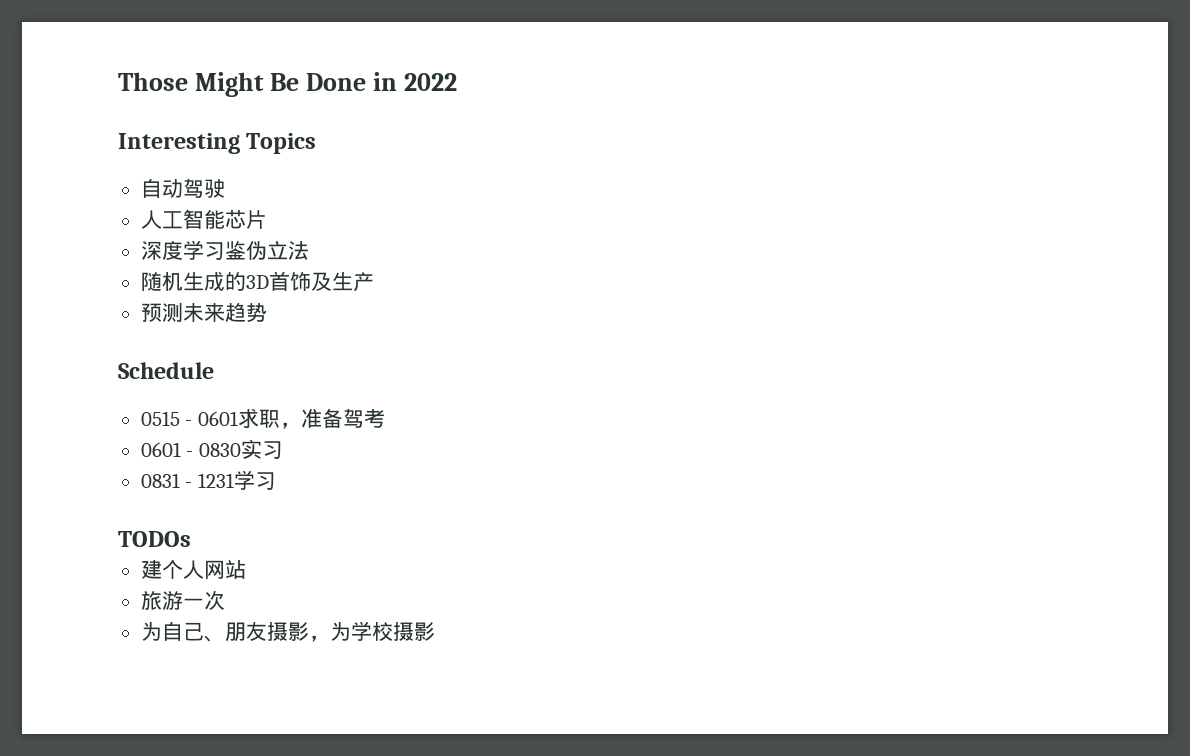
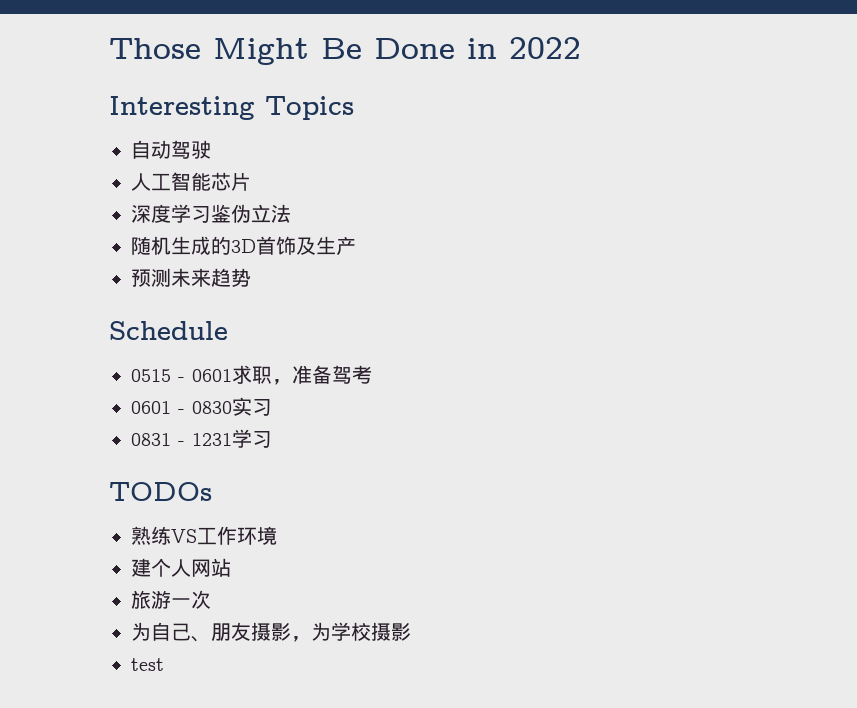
+ 熟练VS工作环境
+ test

